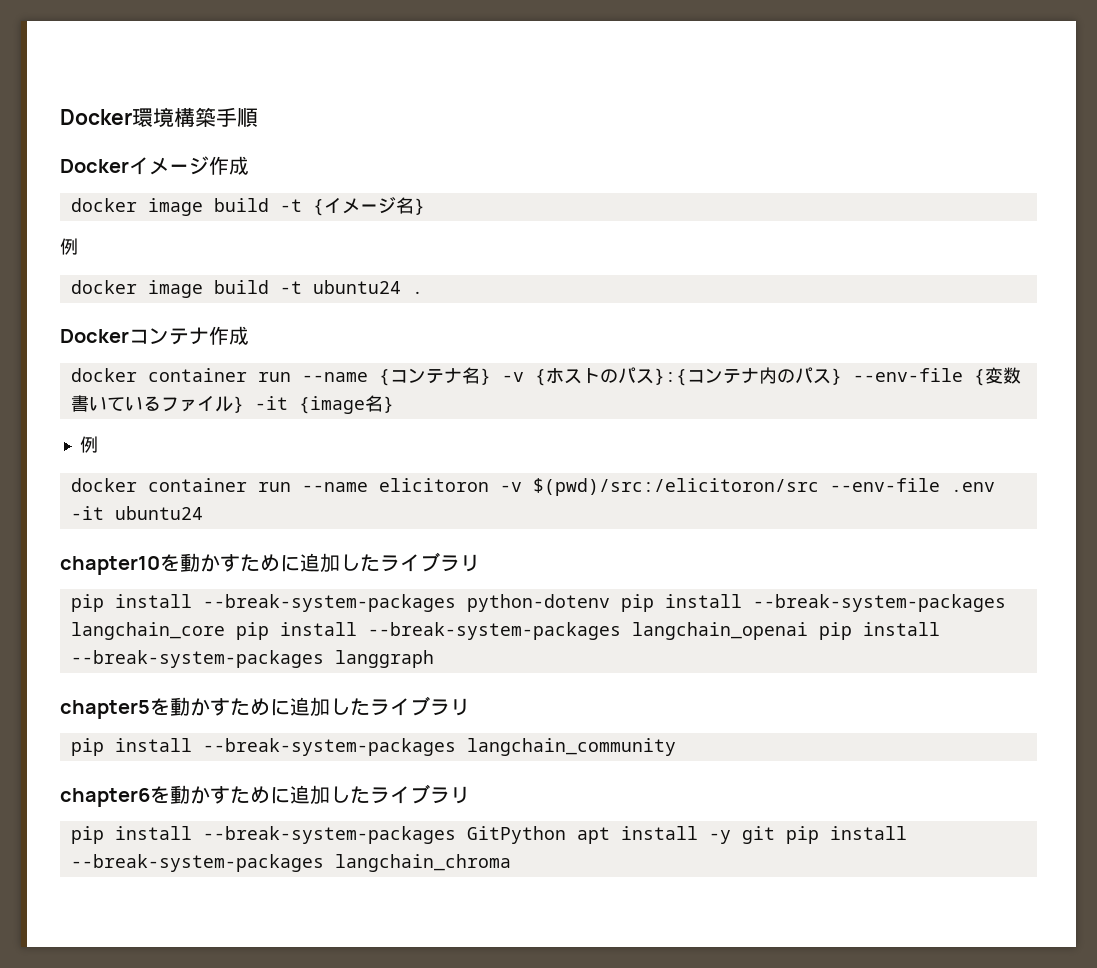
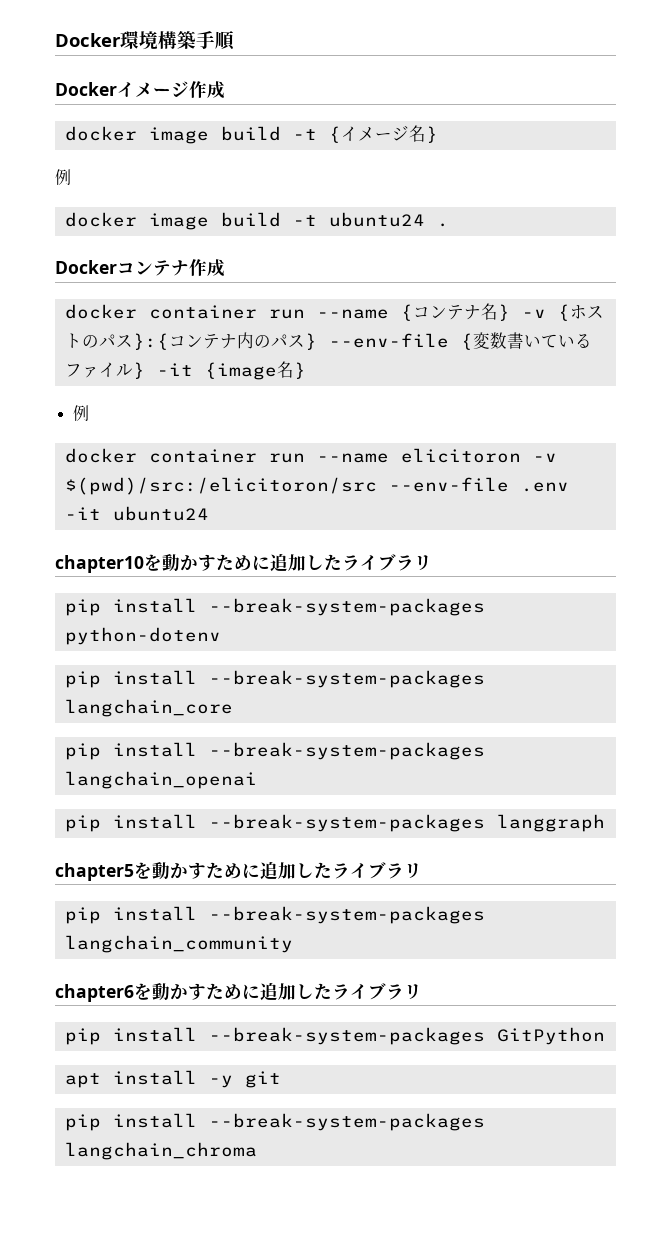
- pip install --break-system-packages python-dotenv pip install --break-system-packages langchain_core pip install --break-system-packages langchain_openai pip install --break-system-packages langgraph
+ pip install --break-system-packages python-dotenv
+ pip install --break-system-packages langchain_core
+ pip install --break-system-packages langchain_openai
+ pip install --break-system-packages langgraph
- pip install --break-system-packages GitPython apt install -y git pip install --break-system-packages langchain_chroma
+ pip install --break-system-packages GitPython
+ apt install -y git
+ pip install --break-system-packages langchain_chroma

